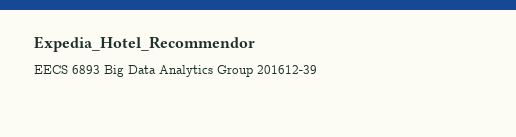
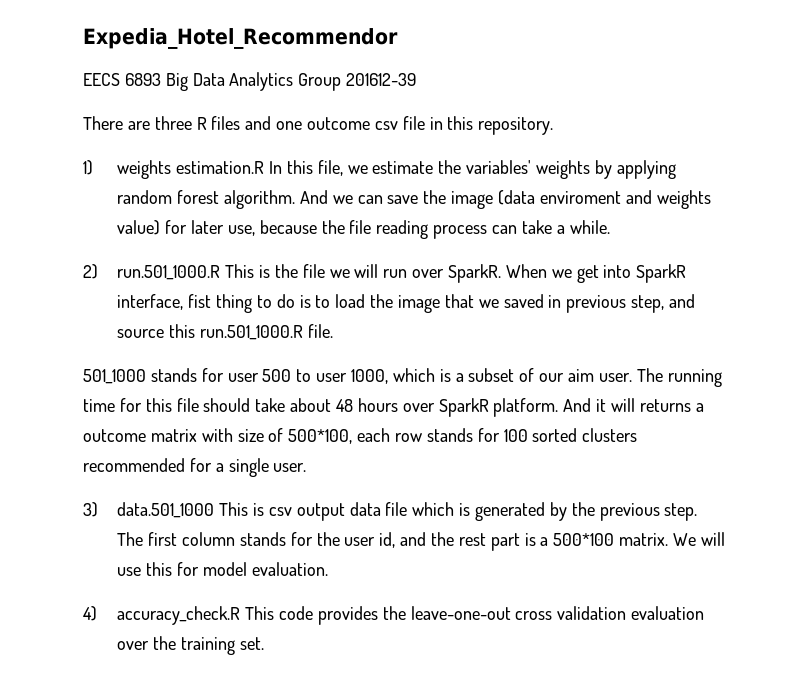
+ There are three R files and one outcome csv file in this repository.
+ 1) weights estimation.R In this file, we estimate the variables' weights by applying random forest algorithm. And we can save the image (data enviroment and weights value) for later use, because the file reading process can take a while.
+ 2) run.501_1000.R This is the file we will run over SparkR. When we get into SparkR interface, fist thing to do is to load the image that we saved in previous step, and source this run.501_1000.R file.
+ 501_1000 stands for user 500 to user 1000, which is a subset of our aim user. The running time for this file should take about 48 hours over SparkR platform. And it will returns a outcome matrix with size of 500*100, each row stands for 100 sorted clusters recommended for a single user.
+ 3) data.501_1000 This is csv output data file which is generated by the previous step. The first column stands for the user id, and the rest part is a 500*100 matrix. We will use this for model evaluation.
+ 4) accuracy_check.R This code provides the leave-one-out cross validation evaluation over the training set.

